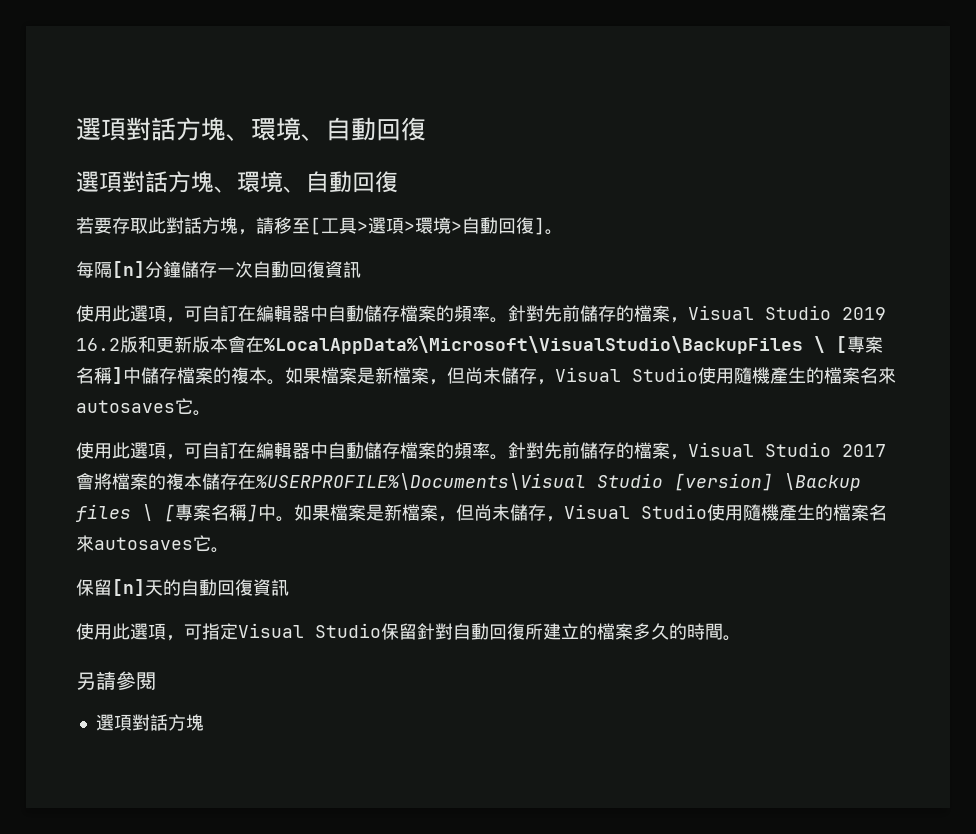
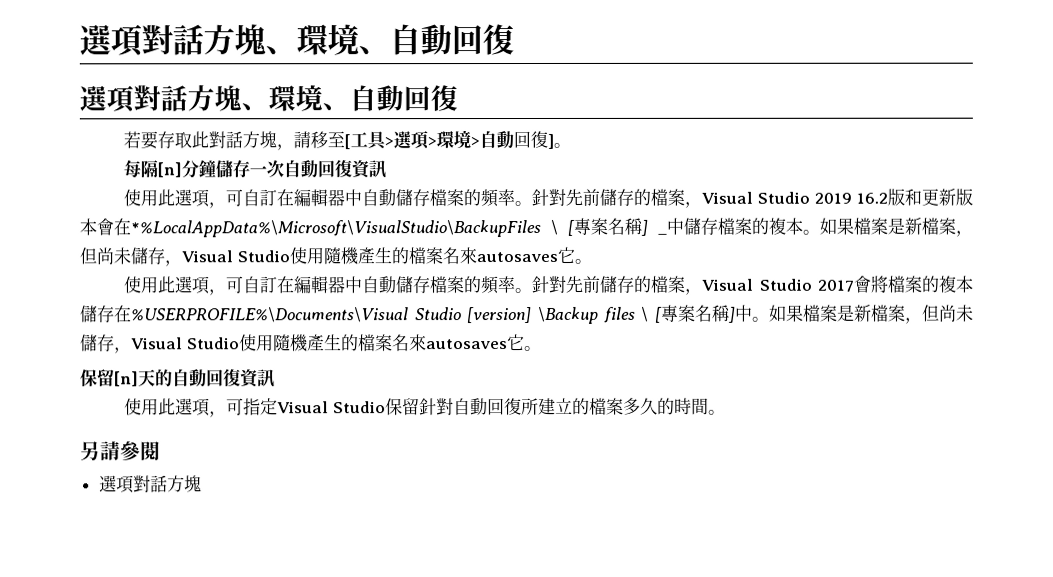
- 針對先前儲存的檔案，Visual Studio 2019 16.2版和更新版本會在%LocalAppData%\Microsoft\VisualStudio\BackupFiles \ [專案名稱]中儲存檔案的複本。
+ 針對先前儲存的檔案，Visual Studio 2019 16.2版和更新版本會在*%LocalAppData%\Microsoft\VisualStudio\BackupFiles \ [專案名稱] _中儲存檔案的複本。

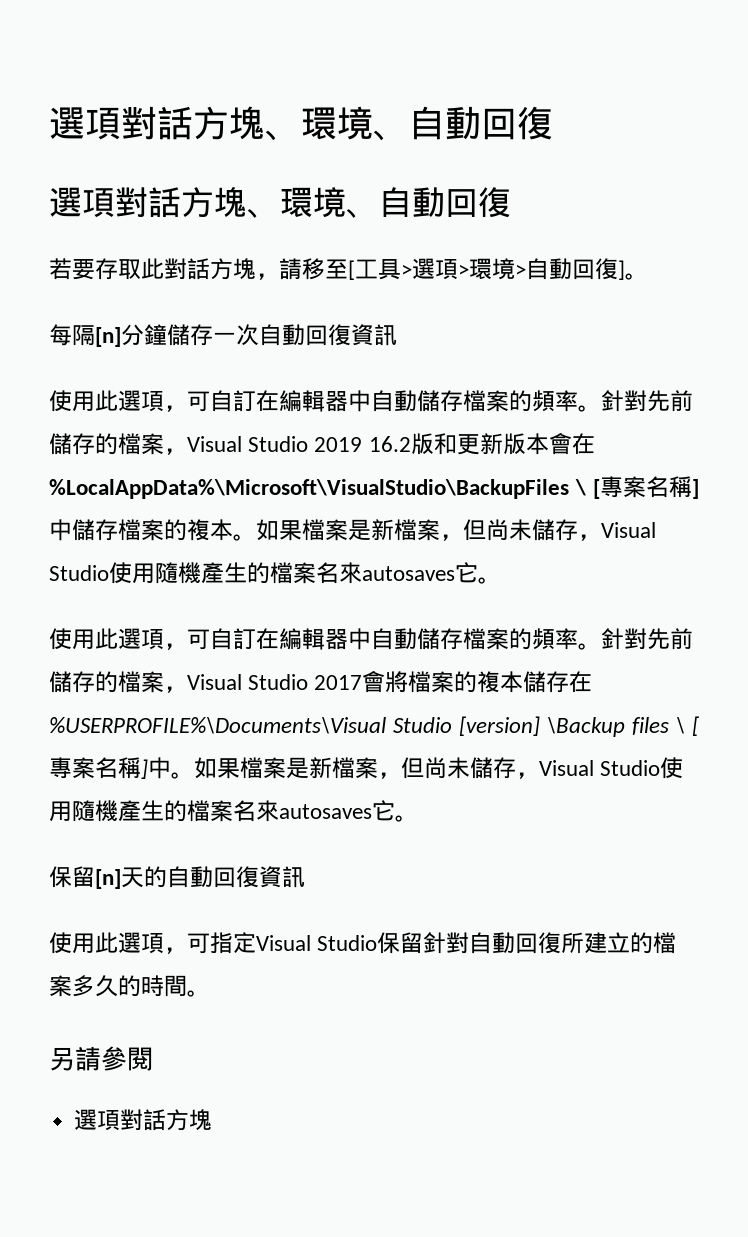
- 針對先前儲存的檔案，Visual Studio 2019 16.2版和更新版本會在*%LocalAppData%\Microsoft\VisualStudio\BackupFiles \ [專案名稱] _中儲存檔案的複本。
+ 針對先前儲存的檔案，Visual Studio 2019 16.2版和更新版本會在%LocalAppData%\Microsoft\VisualStudio\BackupFiles \ [專案名稱]中儲存檔案的複本。

